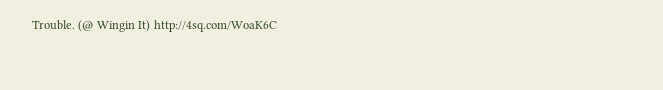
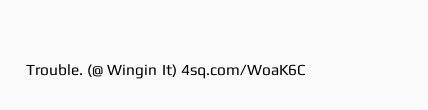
- (@ Wingin It) http://4sq.com/WoaK6C
+ (@ Wingin It) 4sq.com/WoaK6C

